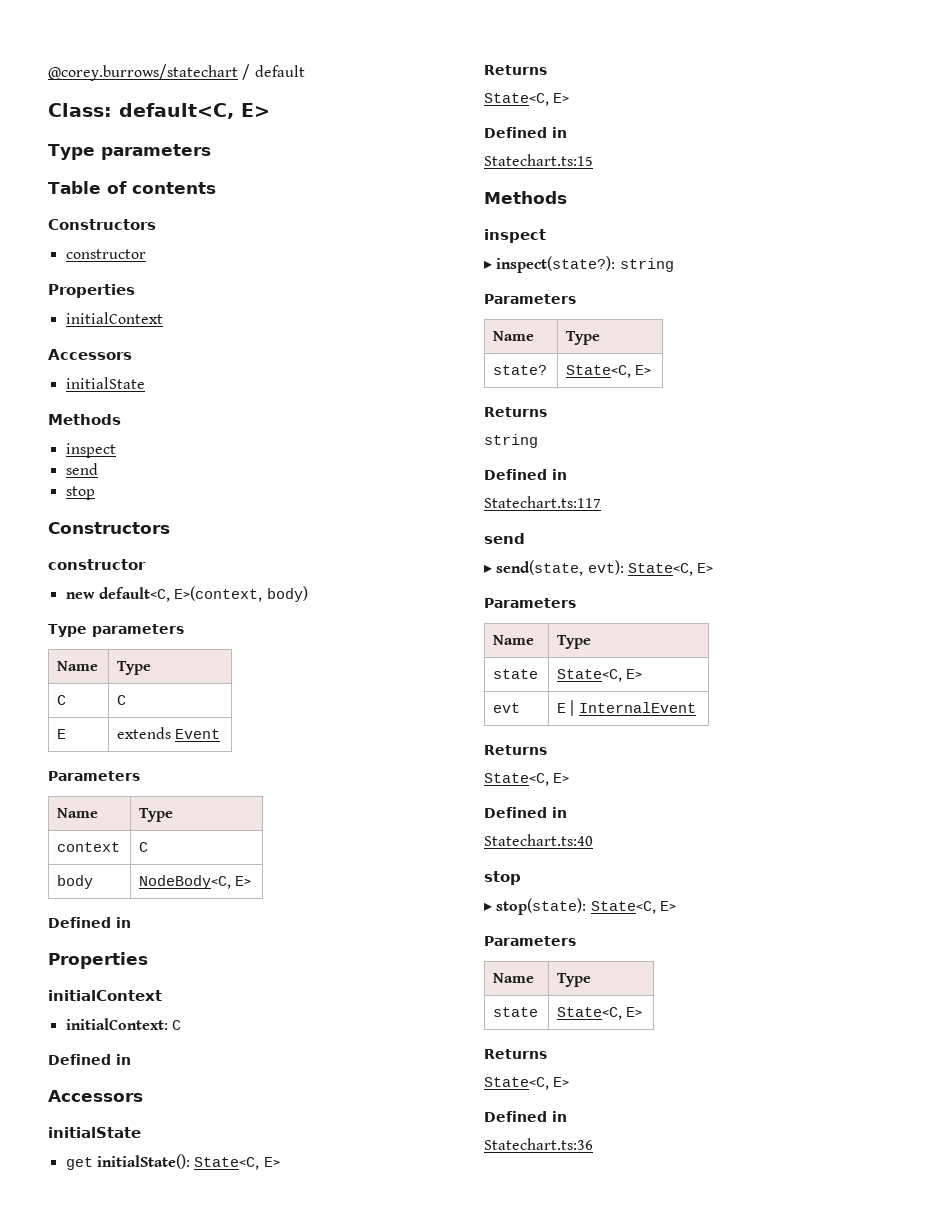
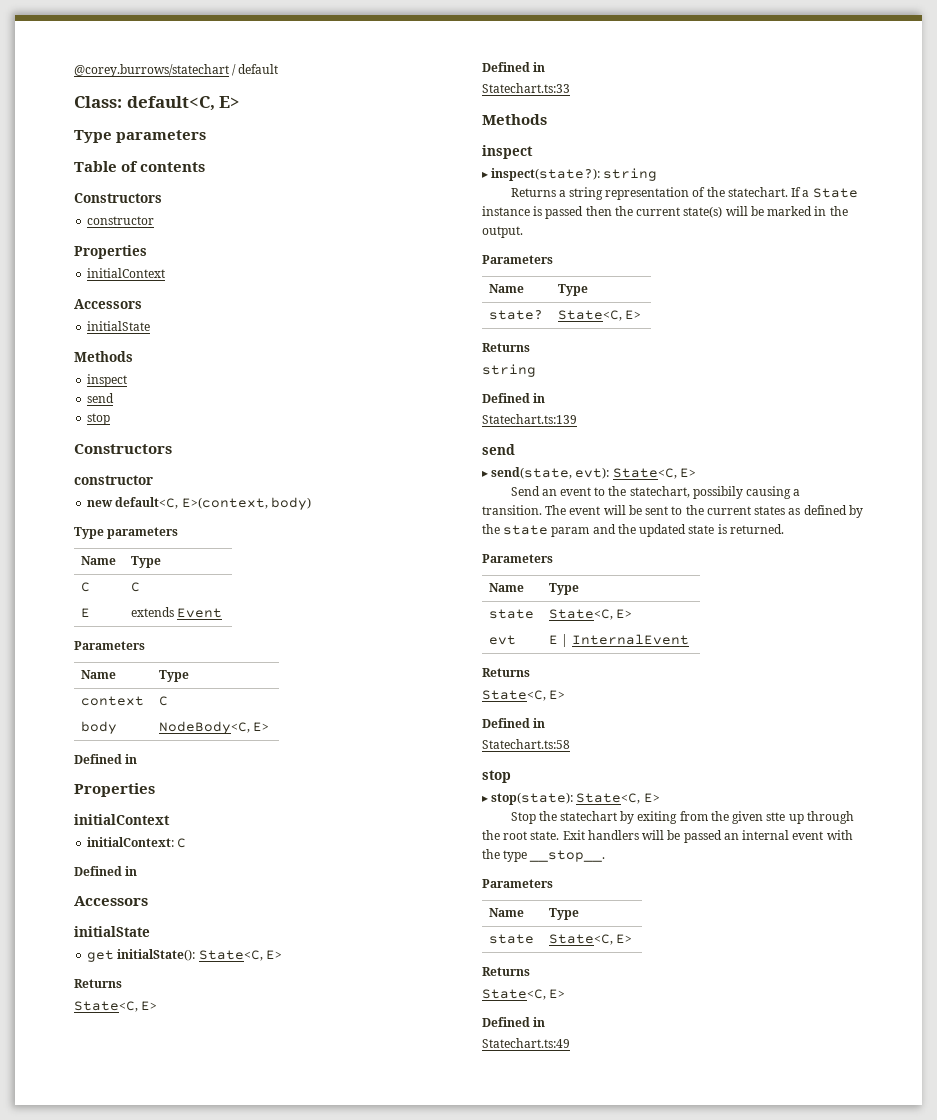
- Statechart.ts:15
+ Statechart.ts:33
+ Returns a string representation of the statechart. If a State instance is passed then the current state(s) will be marked in the output.
- Statechart.ts:117
+ Statechart.ts:139
+ Send an event to the statechart, possibily causing a transition. The event will be sent to the current states as defined by the state param and the updated state is returned.
- Statechart.ts:40
+ Statechart.ts:58
+ Stop the statechart by exiting from the given stte up through the root state. Exit handlers will be passed an internal event with the type __stop__.
- Statechart.ts:36
+ Statechart.ts:49

